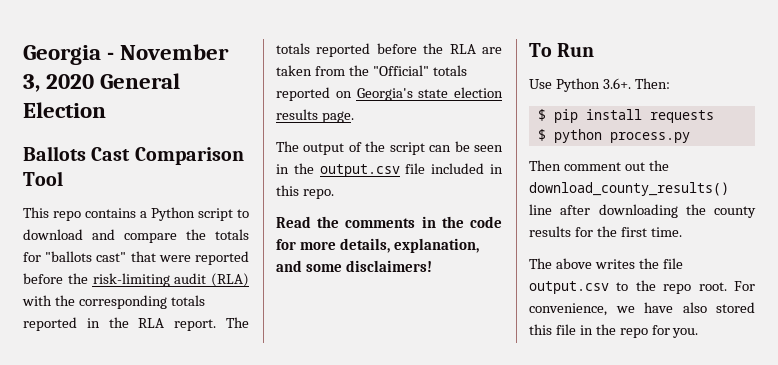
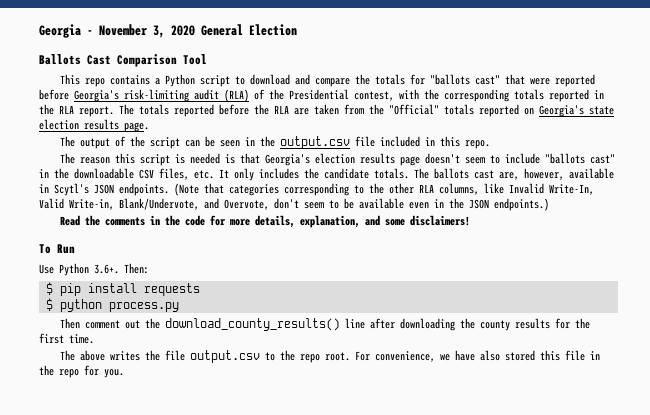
- This repo contains a Python script to download and compare the totals for "ballots cast" that were reported before the risk-limiting audit (RLA) with the corresponding totals reported in the RLA report.
+ This repo contains a Python script to download and compare the totals for "ballots cast" that were reported before Georgia's risk-limiting audit (RLA) of the Presidential contest, with the corresponding totals reported in the RLA report.
+ The reason this script is needed is that Georgia's election results page doesn't seem to include "ballots cast" in the downloadable CSV files, etc. It only includes the candidate totals. The ballots cast are, however, available in Scytl's JSON endpoints. (Note that categories corresponding to the other RLA columns, like Invalid Write-In, Valid Write-in, Blank/Undervote, and Overvote, don't seem to be available even in the JSON endpoints.)

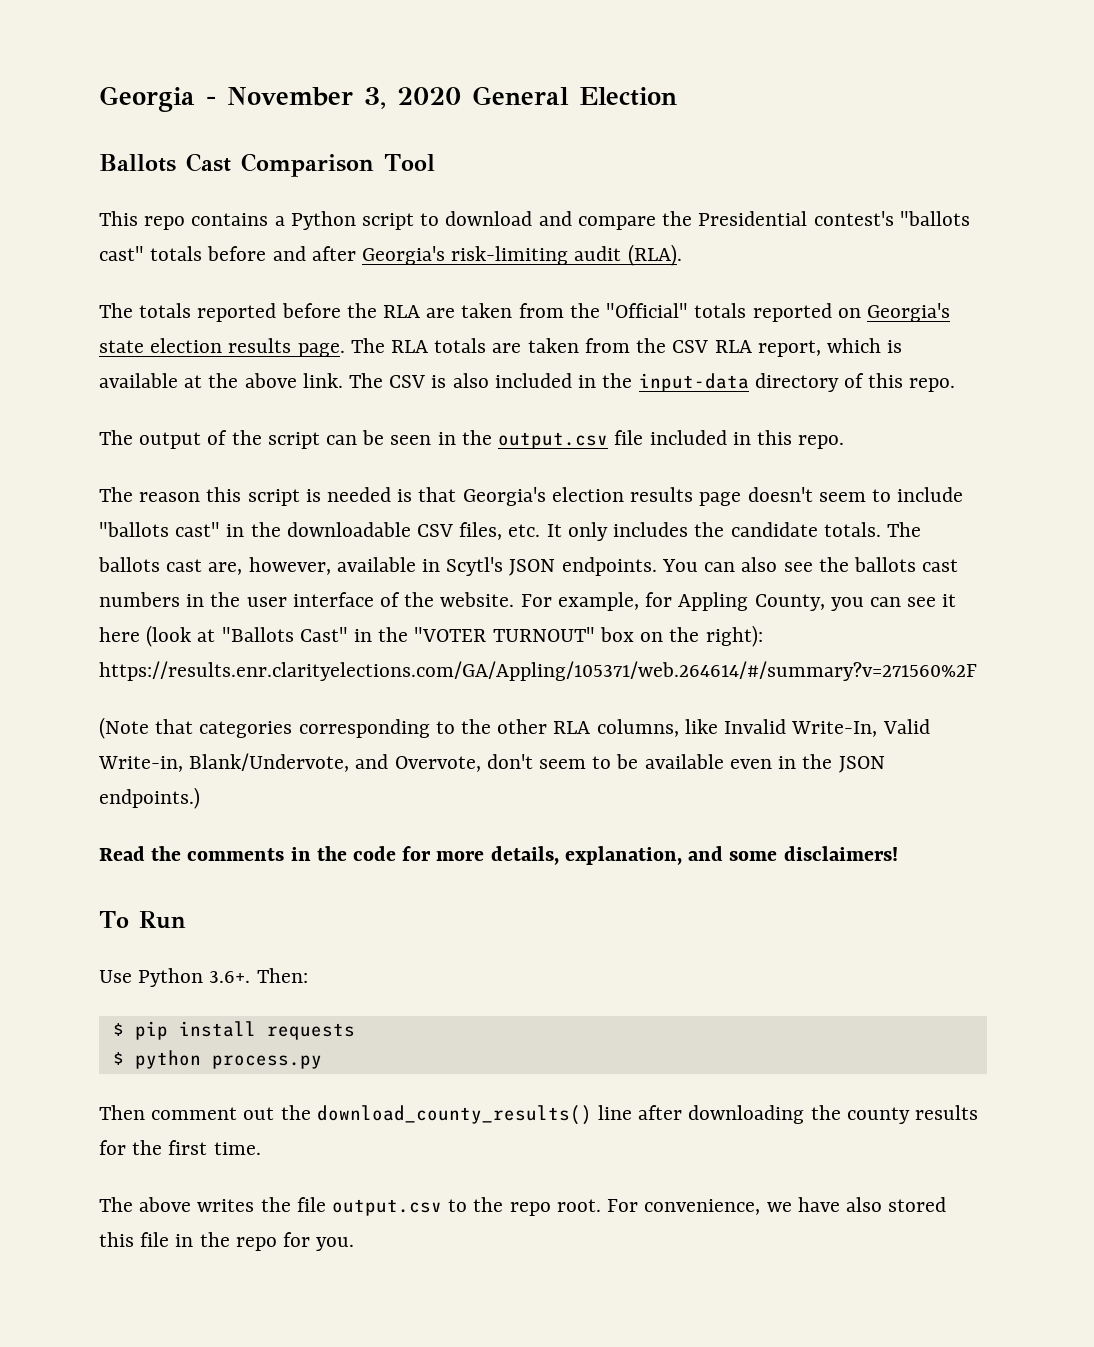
- This repo contains a Python script to download and compare the totals for "ballots cast" that were reported before Georgia's risk-limiting audit (RLA) of the Presidential contest, with the corresponding totals reported in the RLA report. The totals reported before the RLA are taken from the "Official" totals reported on Georgia's state election results page.
+ This repo contains a Python script to download and compare the Presidential contest's "ballots cast" totals before and after Georgia's risk-limiting audit (RLA).
+ The totals reported before the RLA are taken from the "Official" totals reported on Georgia's state election results page. The RLA totals are taken from the CSV RLA report, which is available at the above link. The CSV is also included in the input-data directory of this repo.
- The ballots cast are, however, available in Scytl's JSON endpoints. (Note that categories corresponding to the other RLA columns, like Invalid Write-In, Valid Write-in, Blank/Undervote, and Overvote, don't seem to be available even in the JSON endpoints.)
+ The ballots cast are, however, available in Scytl's JSON endpoints. You can also see the ballots cast numbers in the user interface of the website. For example, for Appling County, you can see it here (look at "Ballots Cast" in the "VOTER TURNOUT" box on the right): https://results.enr.clarityelections.com/GA/Appling/105371/web.264614/#/summary?v=271560%2F
+ (Note that categories corresponding to the other RLA columns, like Invalid Write-In, Valid Write-in, Blank/Undervote, and Overvote, don't seem to be available even in the JSON endpoints.)

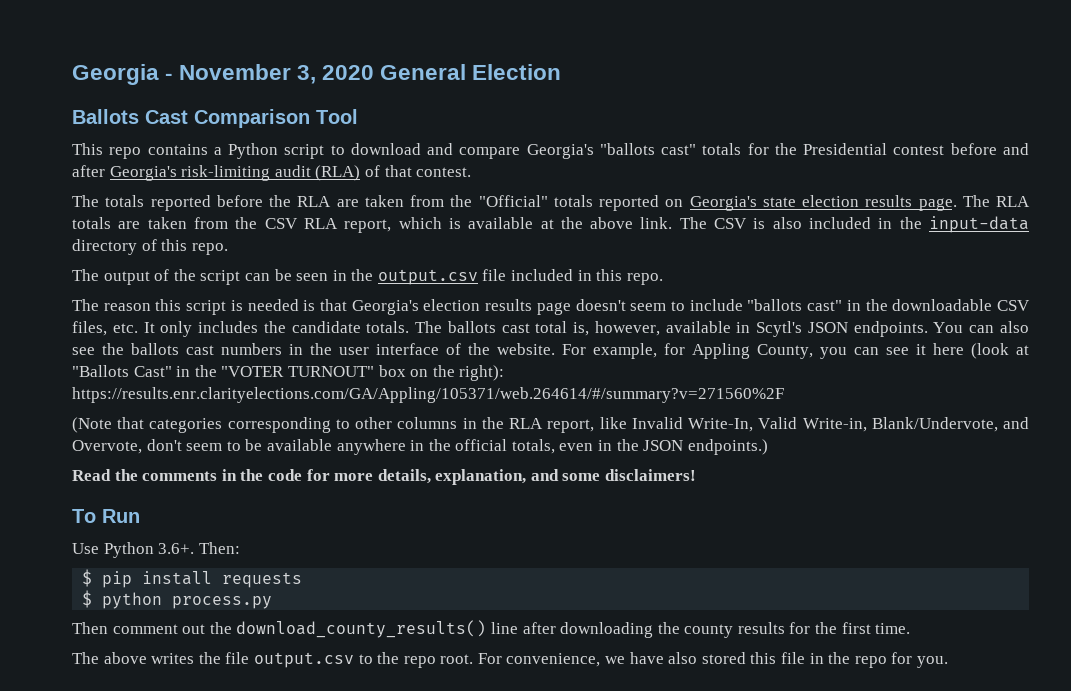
- This repo contains a Python script to download and compare the Presidential contest's "ballots cast" totals before and after Georgia's risk-limiting audit (RLA).
+ This repo contains a Python script to download and compare Georgia's "ballots cast" totals for the Presidential contest before and after Georgia's risk-limiting audit (RLA) of that contest.
- The ballots cast are, however, available in Scytl's JSON endpoints.
+ The ballots cast total is, however, available in Scytl's JSON endpoints.
- (Note that categories corresponding to the other RLA columns, like Invalid Write-In, Valid Write-in, Blank/Undervote, and Overvote, don't seem to be available even in the JSON endpoints.)
+ (Note that categories corresponding to other columns in the RLA report, like Invalid Write-In, Valid Write-in, Blank/Undervote, and Overvote, don't seem to be available anywhere in the official totals, even in the JSON endpoints.)

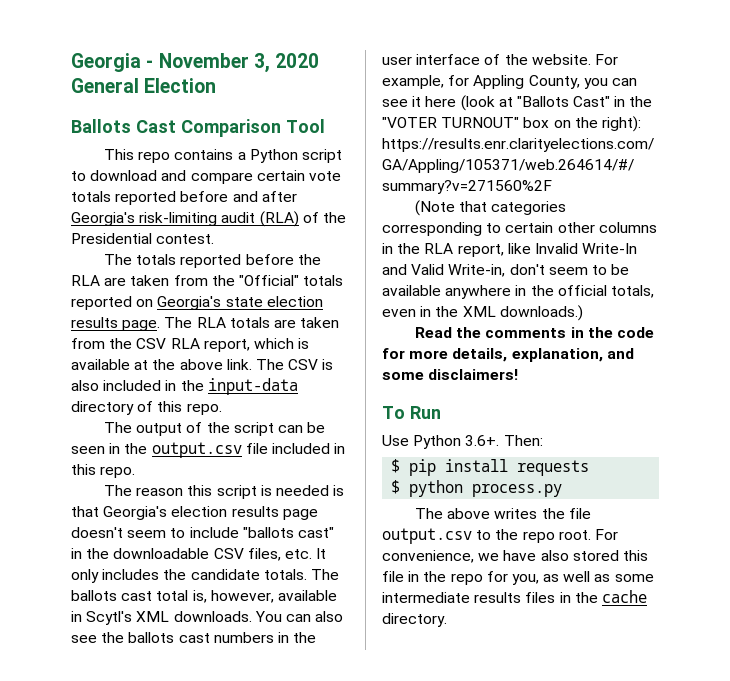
- This repo contains a Python script to download and compare Georgia's "ballots cast" totals for the Presidential contest before and after Georgia's risk-limiting audit (RLA) of that contest.
+ This repo contains a Python script to download and compare certain vote totals reported before and after Georgia's risk-limiting audit (RLA) of the Presidential contest.
- The ballots cast total is, however, available in Scytl's JSON endpoints.
+ The ballots cast total is, however, available in Scytl's XML downloads.
- (Note that categories corresponding to other columns in the RLA report, like Invalid Write-In, Valid Write-in, Blank/Undervote, and Overvote, don't seem to be available anywhere in the official totals, even in the JSON endpoints.)
+ (Note that categories corresponding to certain other columns in the RLA report, like Invalid Write-In and Valid Write-in, don't seem to be available anywhere in the official totals, even in the XML downloads.)
- Then comment out the download_county_results() line after downloading the county results for the first time.
- For convenience, we have also stored this file in the repo for you.
+ For convenience, we have also stored this file in the repo for you, as well as some intermediate results files in the cache directory.

